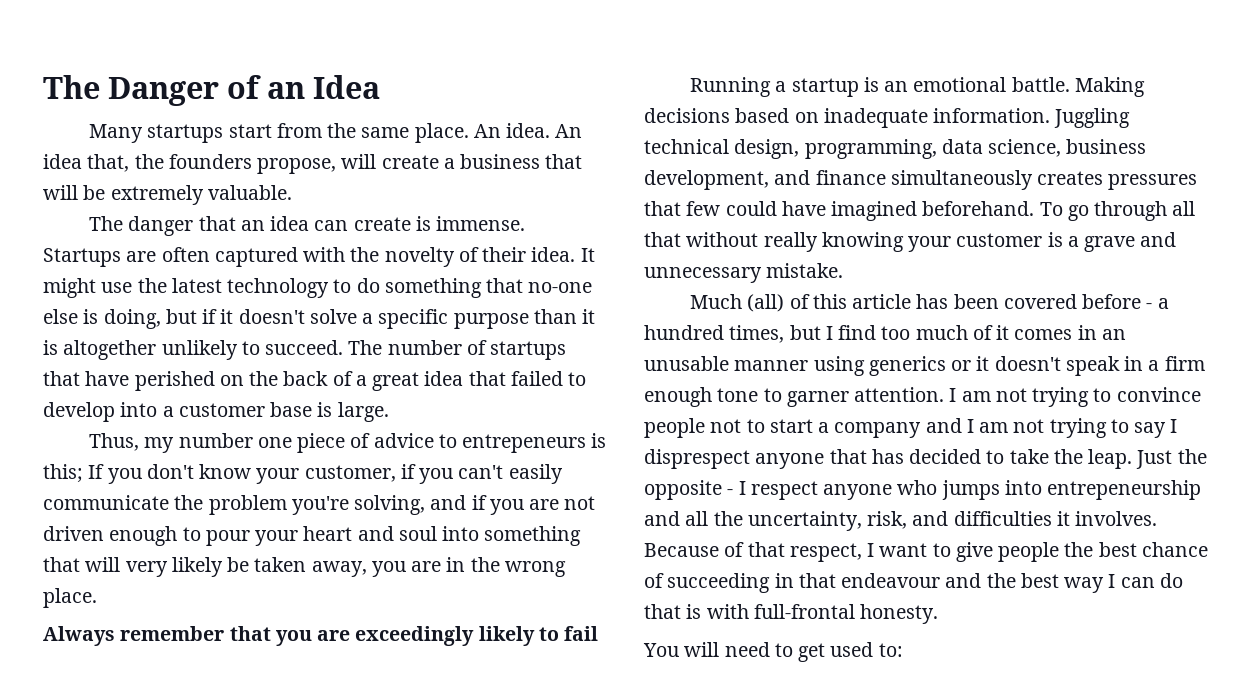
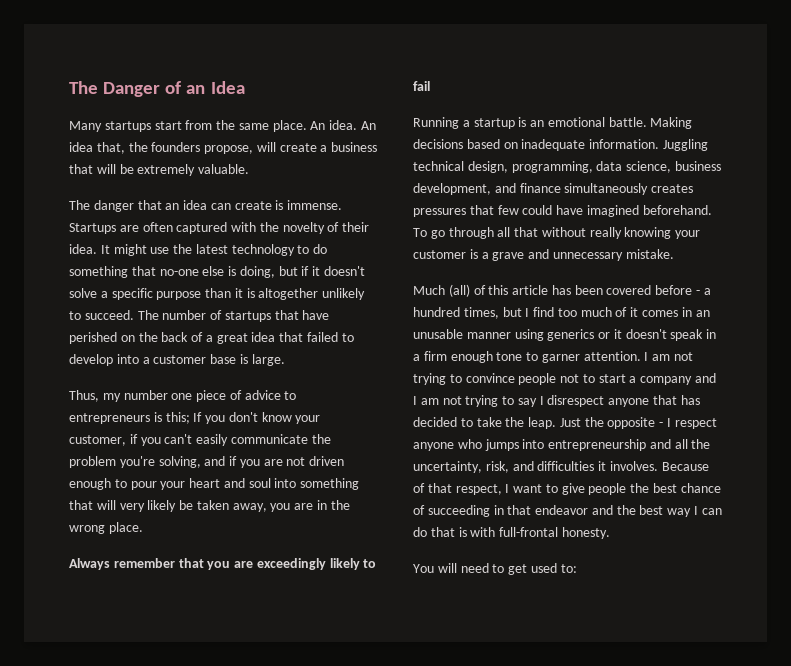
- Thus, my number one piece of advice to entrepeneurs is this; If you don't know your customer, if you can't easily communicate the problem you're solving, and if you are not driven enough to pour your heart and soul into something that will very likely be taken away, you are in the wrong place.
+ Thus, my number one piece of advice to entrepreneurs is this; If you don't know your customer, if you can't easily communicate the problem you're solving, and if you are not driven enough to pour your heart and soul into something that will very likely be taken away, you are in the wrong place.
- I am not trying to convince people not to start a company and I am not trying to say I disprespect anyone that has decided to take the leap.
+ I am not trying to convince people not to start a company and I am not trying to say I disrespect anyone that has decided to take the leap.
- Just the opposite - I respect anyone who jumps into entrepeneurship and all the uncertainty, risk, and difficulties it involves.
+ Just the opposite - I respect anyone who jumps into entrepreneurship and all the uncertainty, risk, and difficulties it involves.
- Because of that respect, I want to give people the best chance of succeeding in that endeavour and the best way I can do that is with full-frontal honesty.
+ Because of that respect, I want to give people the best chance of succeeding in that endeavor and the best way I can do that is with full-frontal honesty.

